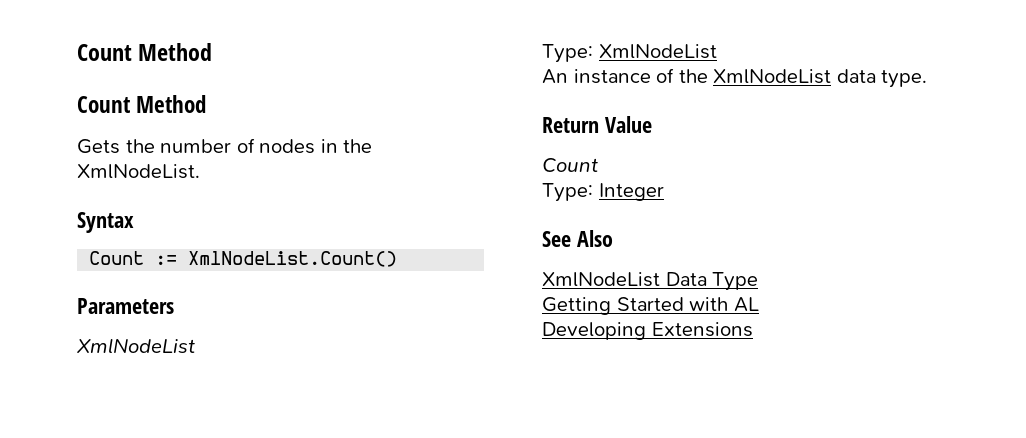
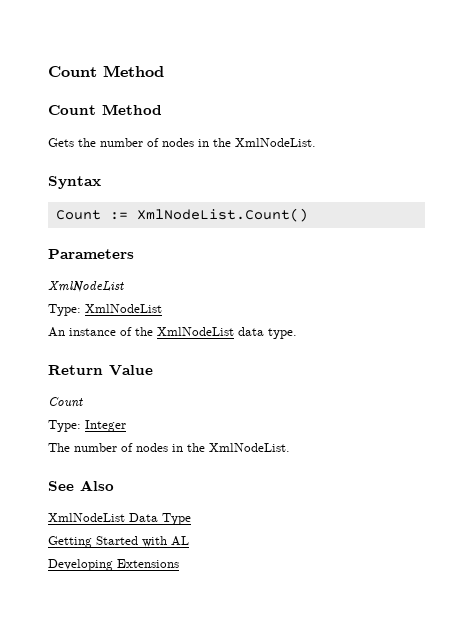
+ The number of nodes in the XmlNodeList.

